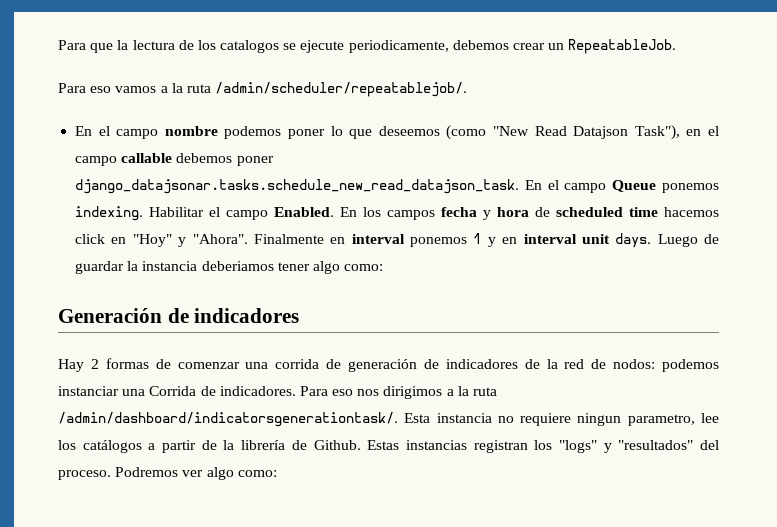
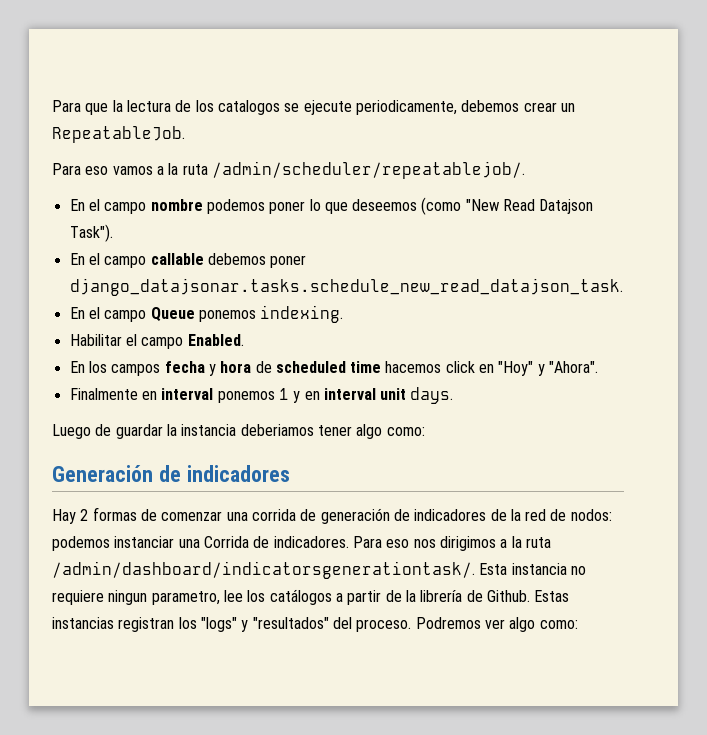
- En el campo nombre podemos poner lo que deseemos (como "New Read Datajson Task"), en el campo callable debemos poner django_datajsonar.tasks.schedule_new_read_datajson_task. En el campo Queue ponemos indexing. Habilitar el campo Enabled. En los campos fecha y hora de scheduled time hacemos click en "Hoy" y "Ahora". Finalmente en interval ponemos 1 y en interval unit days. Luego de guardar la instancia deberiamos tener algo como:
+ En el campo nombre podemos poner lo que deseemos (como "New Read Datajson Task").
+ En el campo callable debemos poner django_datajsonar.tasks.schedule_new_read_datajson_task.
+ En el campo Queue ponemos indexing.
+ Habilitar el campo Enabled.
+ En los campos fecha y hora de scheduled time hacemos click en "Hoy" y "Ahora".
+ Finalmente en interval ponemos 1 y en interval unit days.
+ Luego de guardar la instancia deberiamos tener algo como:

